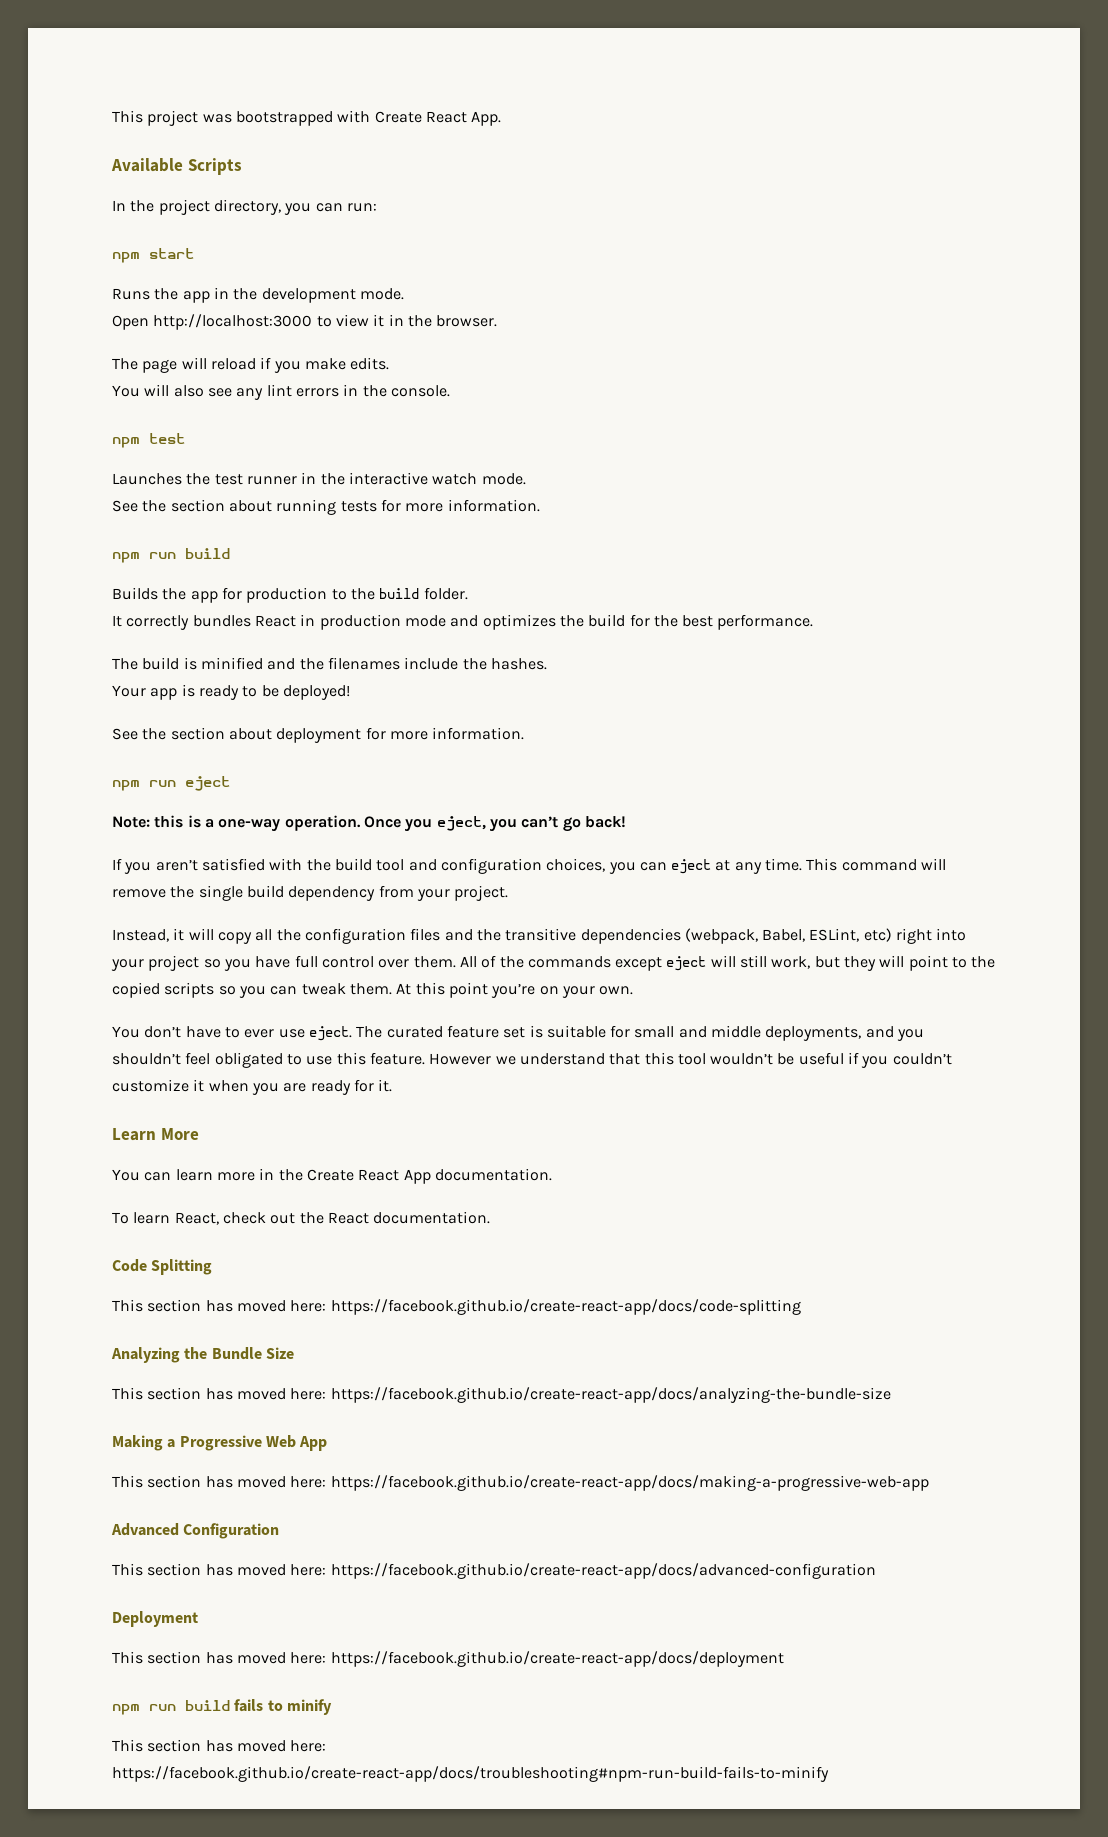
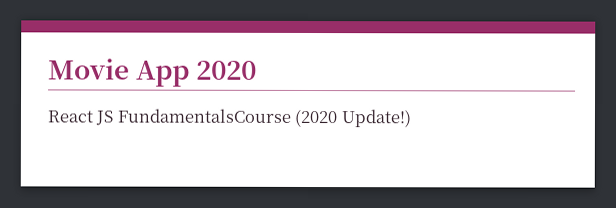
- This project was bootstrapped with Create React App.
- Available Scripts
- In the project directory, you can run:
- npm start
- Runs the app in the development mode.
- Open http://localhost:3000 to view it in the browser.
- The page will reload if you make edits.
- You will also see any lint errors in the console.
- npm test
- Launches the test runner in the interactive watch mode.
- See the section about running tests for more information.
- npm run build
- Builds the app for production to the build folder.
- It correctly bundles React in production mode and optimizes the build for the best performance.
- The build is minified and the filenames include the hashes.
- Your app is ready to be deployed!
- See the section about deployment for more information.
- npm run eject
- Note: this is a one-way operation. Once you eject, you can’t go back!
- If you aren’t satisfied with the build tool and configuration choices, you can eject at any time. This command will remove the single build dependency from your project.
- Instead, it will copy all the configuration files and the transitive dependencies (webpack, Babel, ESLint, etc) right into your project so you have full control over them. All of the commands except eject will still work, but they will point to the copied scripts so you can tweak them. At this point you’re on your own.
- You don’t have to ever use eject. The curated feature set is suitable for small and middle deployments, and you shouldn’t feel obligated to use this feature. However we understand that this tool wouldn’t be useful if you couldn’t customize it when you are ready for it.
- Learn More
- You can learn more in the Create React App documentation.
- To learn React, check out the React documentation.
- Code Splitting
- This section has moved here: https://facebook.github.io/create-react-app/docs/code-splitting
- Analyzing the Bundle Size
- This section has moved here: https://facebook.github.io/create-react-app/docs/analyzing-the-bundle-size
- Making a Progressive Web App
- This section has moved here: https://facebook.github.io/create-react-app/docs/making-a-progressive-web-app
- Advanced Configuration
- This section has moved here: https://facebook.github.io/create-react-app/docs/advanced-configuration
- Deployment
- This section has moved here: https://facebook.github.io/create-react-app/docs/deployment
- npm run build fails to minify
- This section has moved here: https://facebook.github.io/create-react-app/docs/troubleshooting#npm-run-build-fails-to-minify
+ Movie App 2020
+ React JS FundamentalsCourse (2020 Update!)

